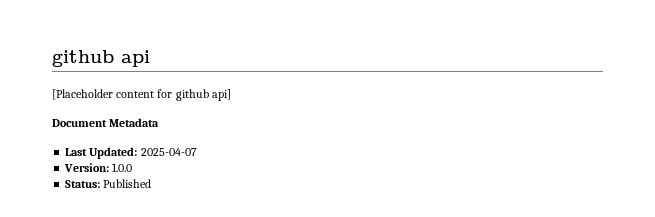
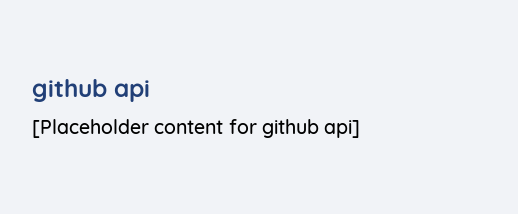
- Document Metadata
- Last Updated: 2025-04-07
- Version: 1.0.0
- Status: Published

